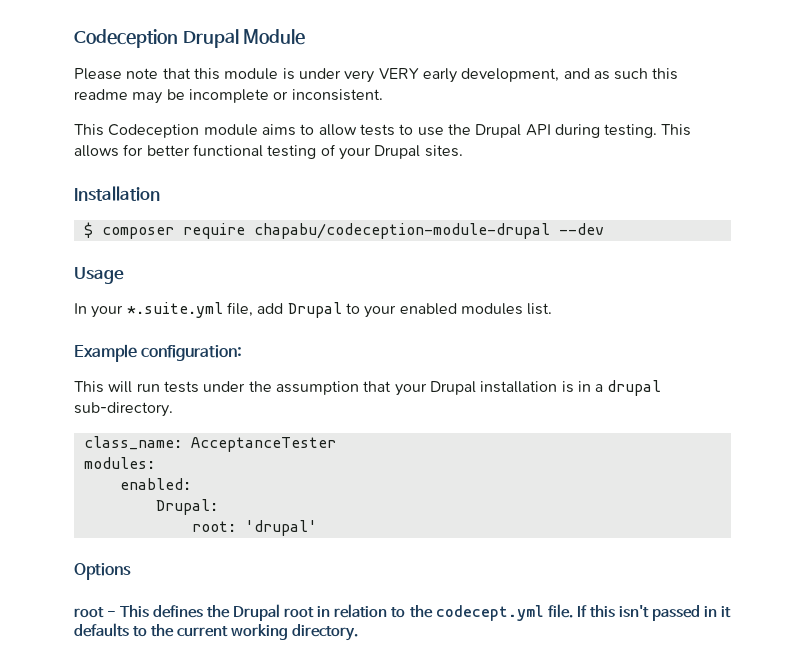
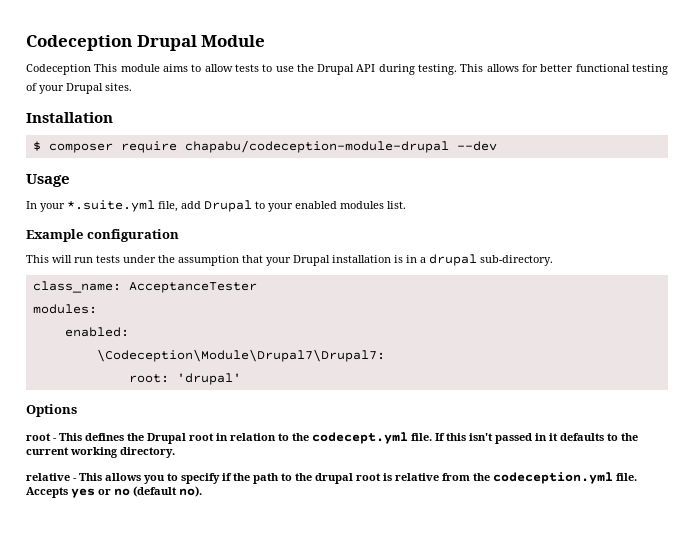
- Please note that this module is under very VERY early development, and as such this readme may be incomplete or inconsistent.
- This Codeception module aims to allow tests to use the Drupal API during testing.
+ Codeception This module aims to allow tests to use the Drupal API during testing.
- Example configuration:
+ Example configuration
- Drupal:
+ \Codeception\Module\Drupal7\Drupal7:
+ relative - This allows you to specify if the path to the drupal root is relative from the codeception.yml file. Accepts yes or no (default no).

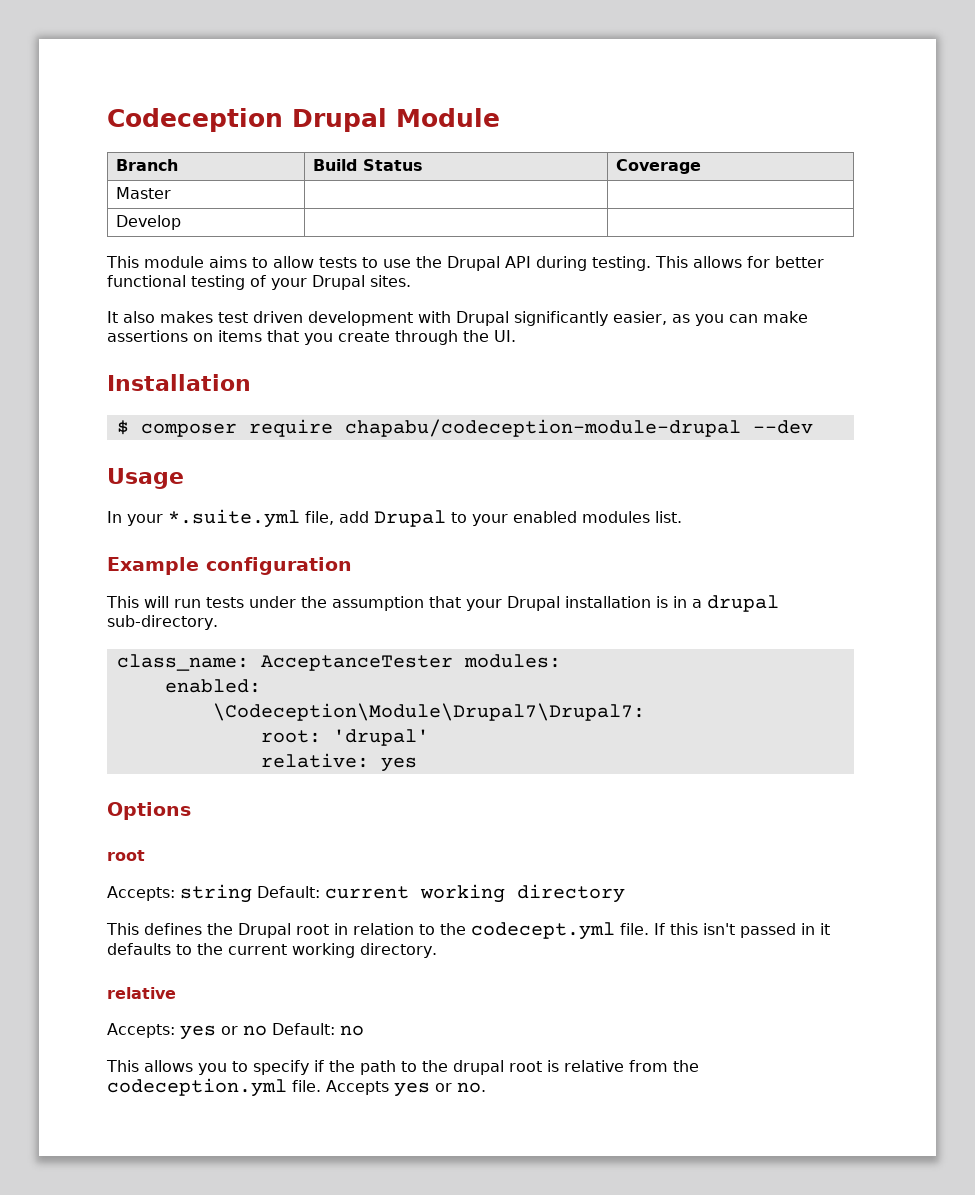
- Codeception This module aims to allow tests to use the Drupal API during testing.
+ Branch | Build Status | Coverage
+ Master | |
+ Develop | |
+ This module aims to allow tests to use the Drupal API during testing.
+ It also makes test driven development with Drupal significantly easier, as you can make assertions on items that you create through the UI.
- class_name: AcceptanceTester
- modules:
+ class_name: AcceptanceTester modules:
+ relative: yes
  Options
- root - This defines the Drupal root in relation to the codecept.yml file.
+ root
+ Accepts: string Default: current working directory
+ This defines the Drupal root in relation to the codecept.yml file.
  If this isn't passed in it defaults to the current working directory.
- relative - This allows you to specify if the path to the drupal root is relative from the codeception.yml file.
+ relative
+ Accepts: yes or no Default: no
+ This allows you to specify if the path to the drupal root is relative from the codeception.yml file.
- Accepts yes or no (default no).
+ Accepts yes or no.

